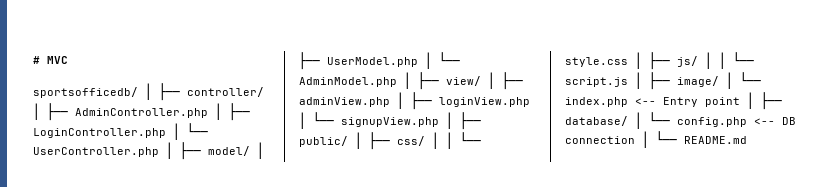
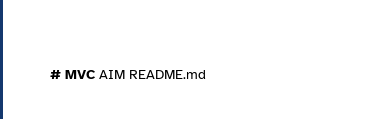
- # MVC
- sportsofficedb/ │ ├── controller/ │ ├── AdminController.php │ ├── LoginController.php │ └── UserController.php │ ├── model/ │ ├── UserModel.php │ └── AdminModel.php │ ├── view/ │ ├── adminView.php │ ├── loginView.php │ └── signupView.php │ ├── public/ │ ├── css/ │ │ └── style.css │ ├── js/ │ │ └── script.js │ ├── image/ │ └── index.php <-- Entry point │ ├── database/ │ └── config.php <-- DB connection │ └── README.md
+ # MVC AIM README.md

